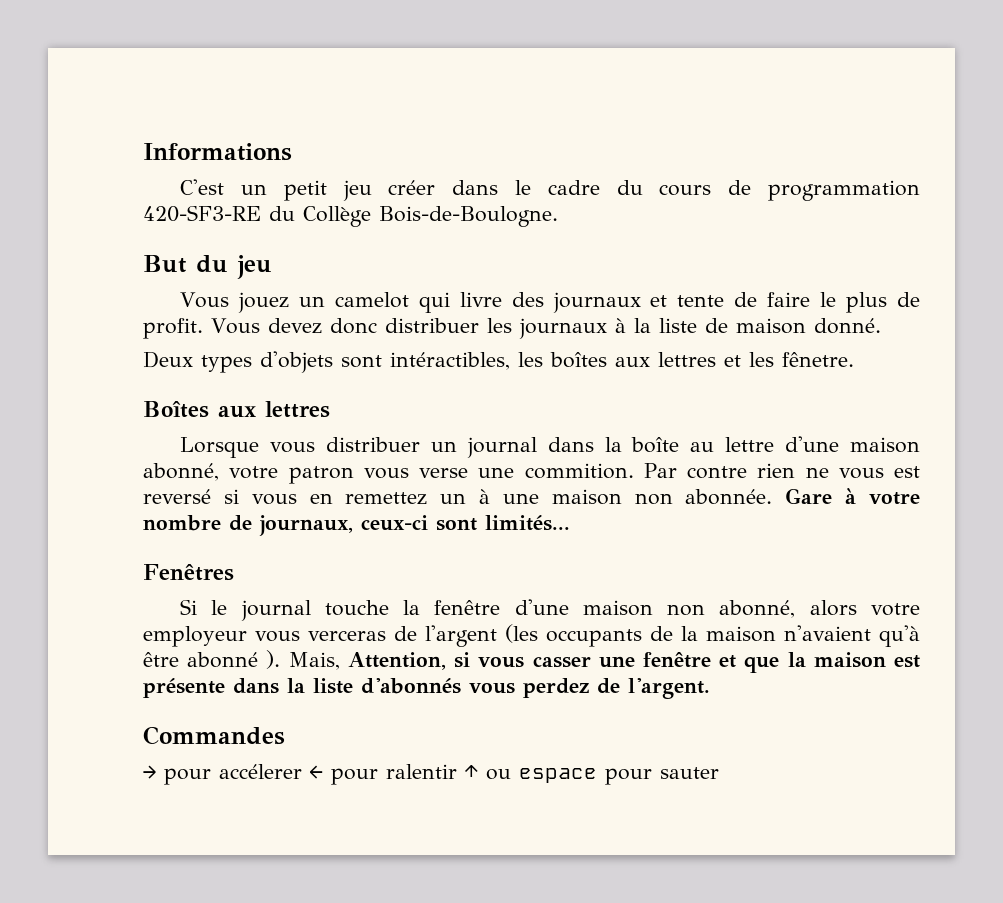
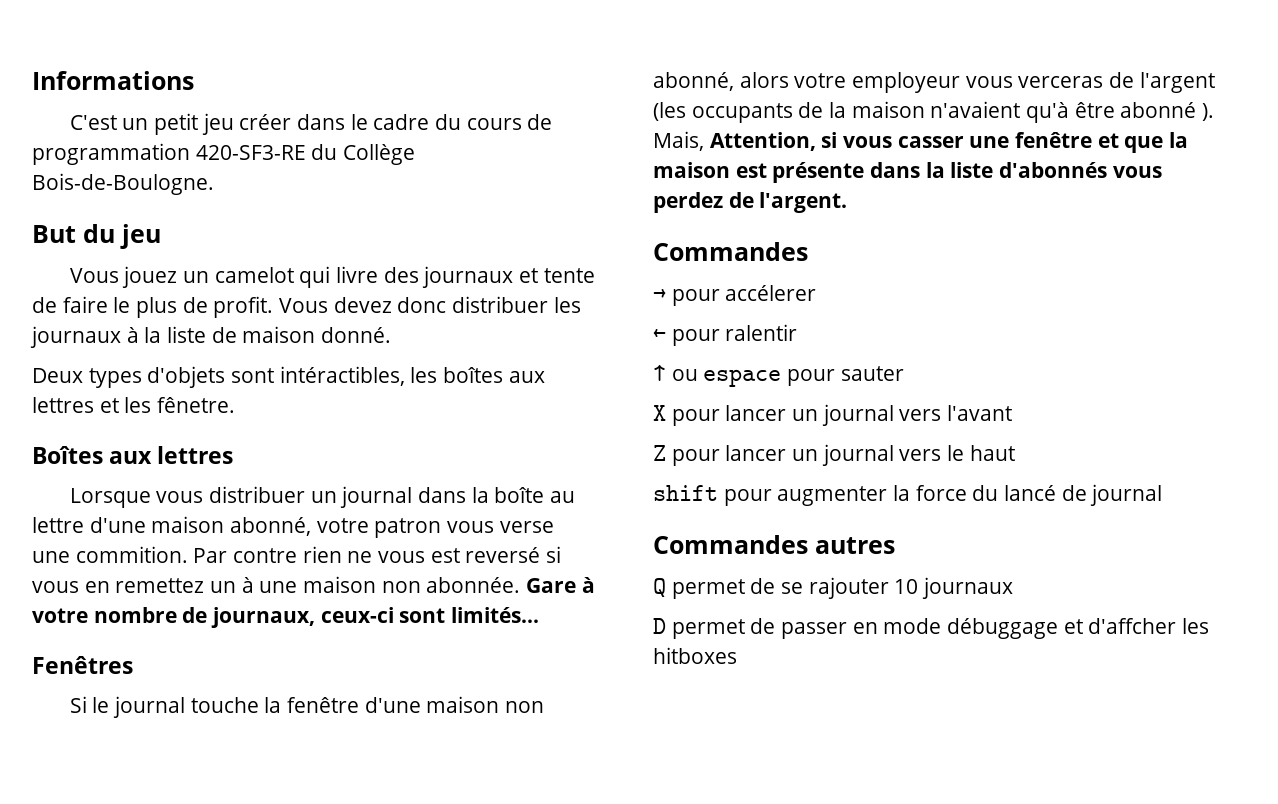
- → pour accélerer ← pour ralentir ↑ ou espace pour sauter
+ → pour accélerer
+ ← pour ralentir
+ ↑ ou espace pour sauter
+ X pour lancer un journal vers l'avant
+ Z pour lancer un journal vers le haut
+ shift pour augmenter la force du lancé de journal
+ Commandes autres
+ Q permet de se rajouter 10 journaux
+ D permet de passer en mode débuggage et d'affcher les hitboxes

